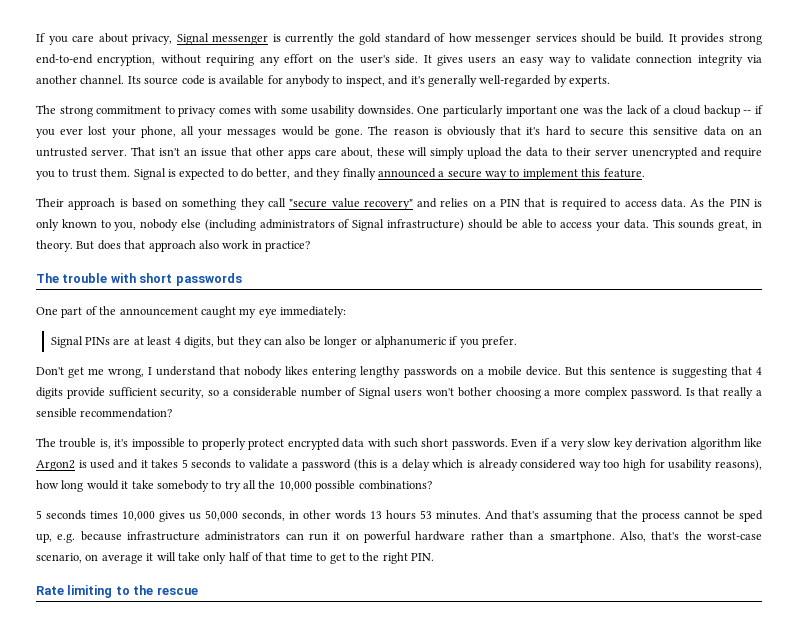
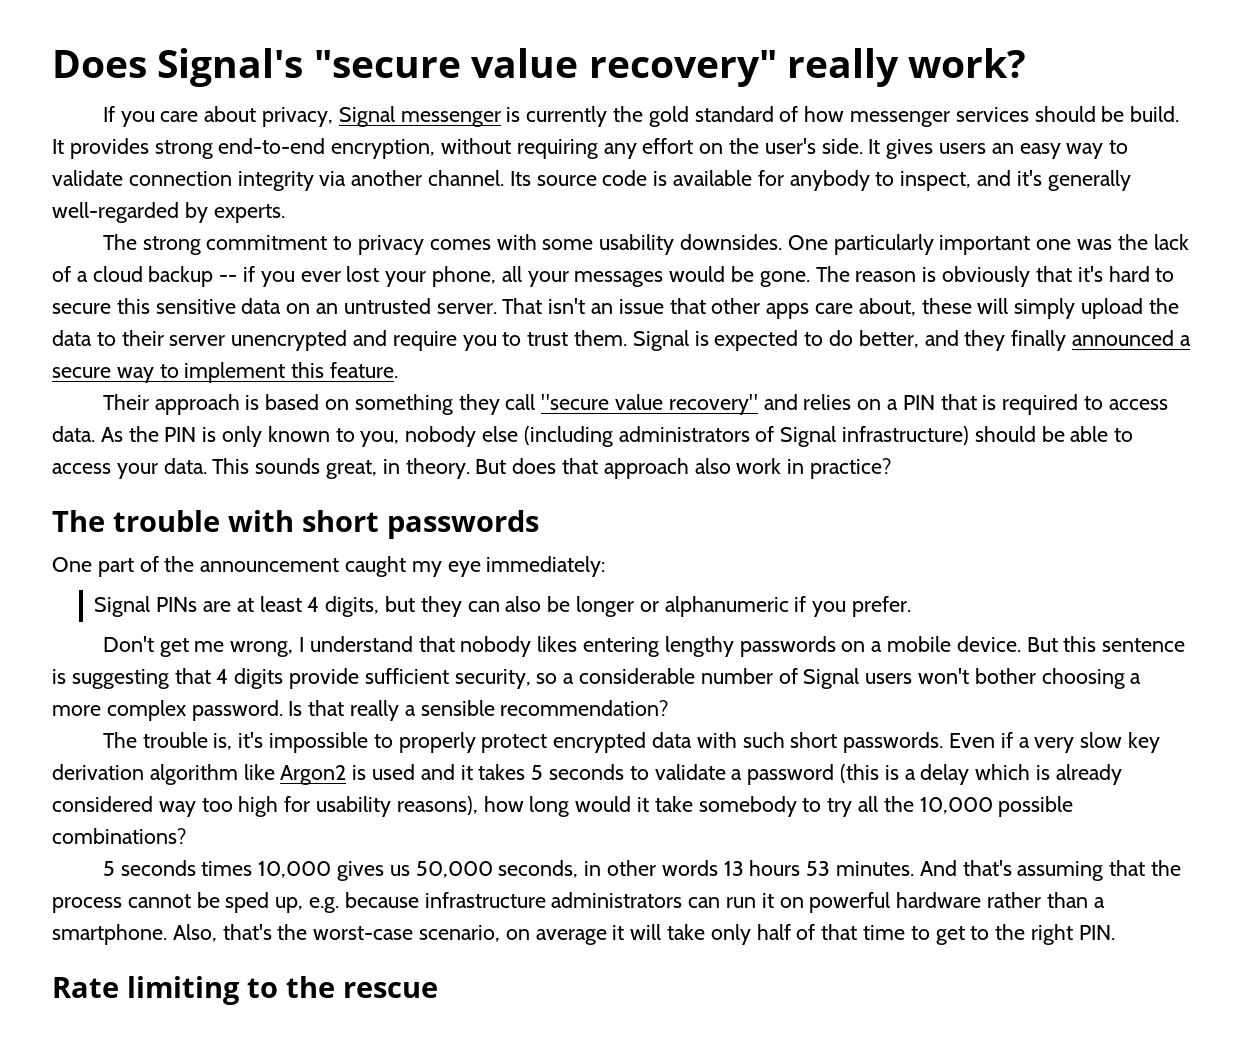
+ Does Signal's "secure value recovery" really work?

